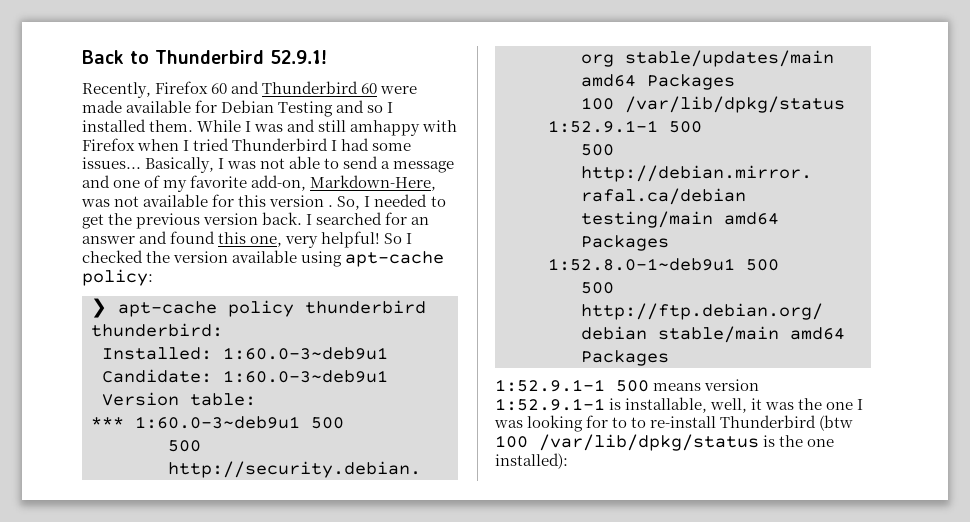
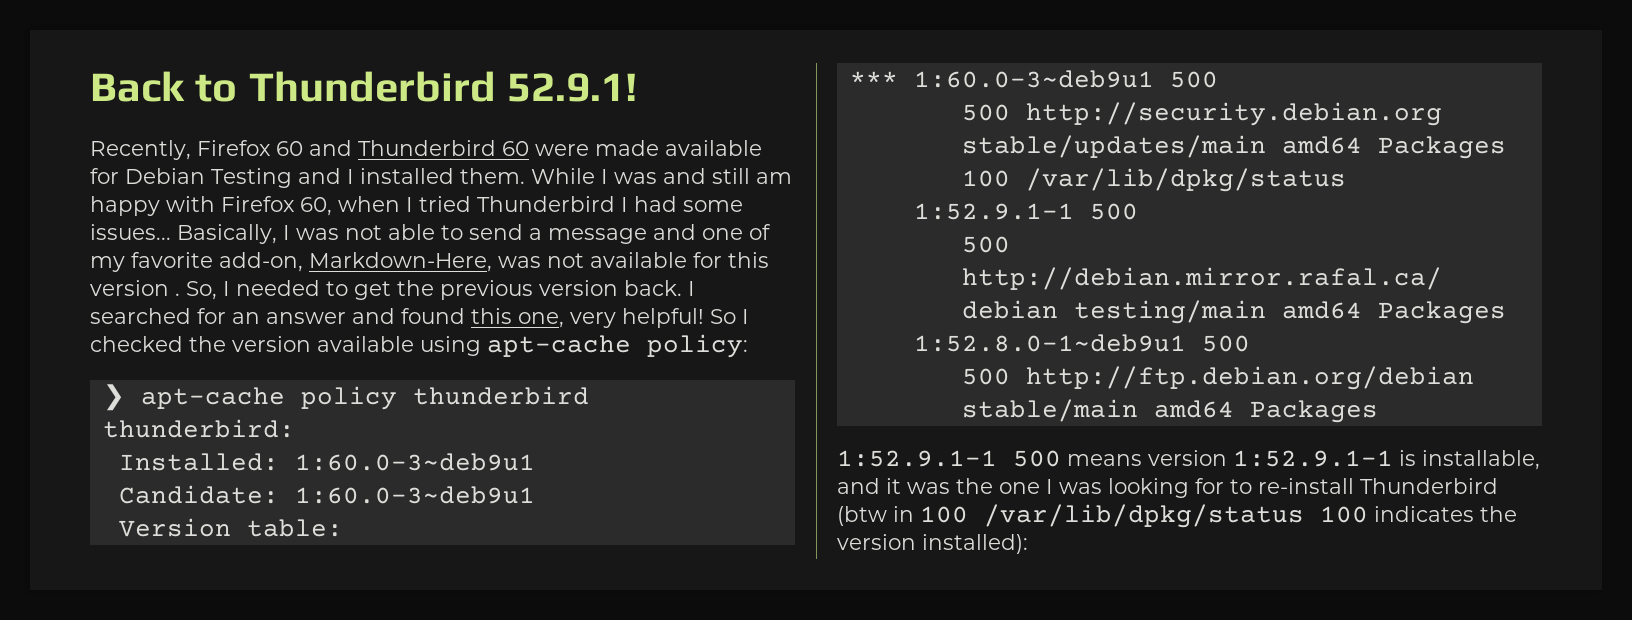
- Recently, Firefox 60 and Thunderbird 60 were made available for Debian Testing and so I installed them.
+ Recently, Firefox 60 and Thunderbird 60 were made available for Debian Testing and I installed them.
- While I was and still amhappy with Firefox when I tried Thunderbird I had some issues...
+ While I was and still am happy with Firefox 60, when I tried Thunderbird I had some issues...
- 1:52.9.1-1 500 means version 1:52.9.1-1 is installable, well, it was the one I was looking for to to re-install Thunderbird (btw 100 /var/lib/dpkg/status is the one installed):
+ 1:52.9.1-1 500 means version 1:52.9.1-1 is installable, and it was the one I was looking for to re-install Thunderbird (btw in 100 /var/lib/dpkg/status 100 indicates the version installed):

